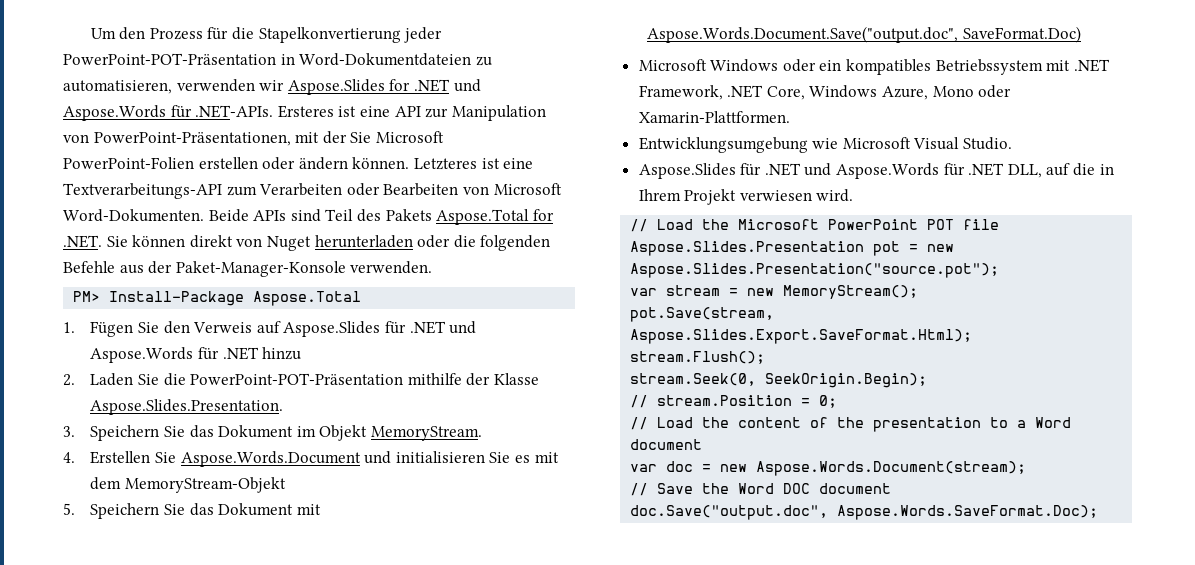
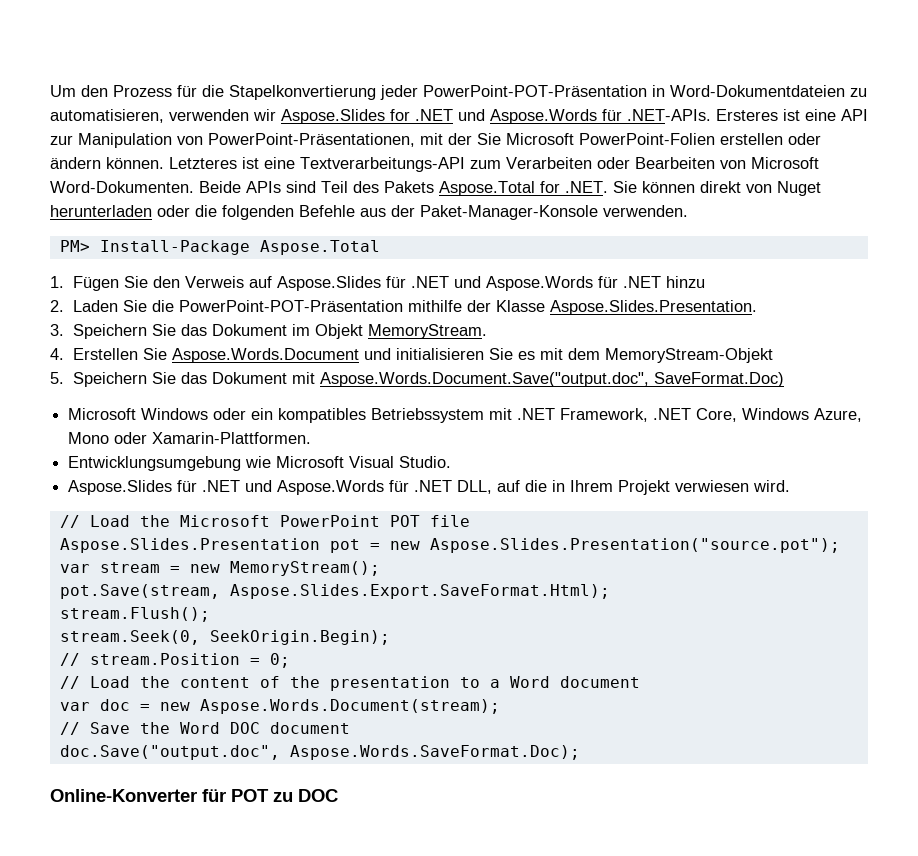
+ Online-Konverter für POT zu DOC

